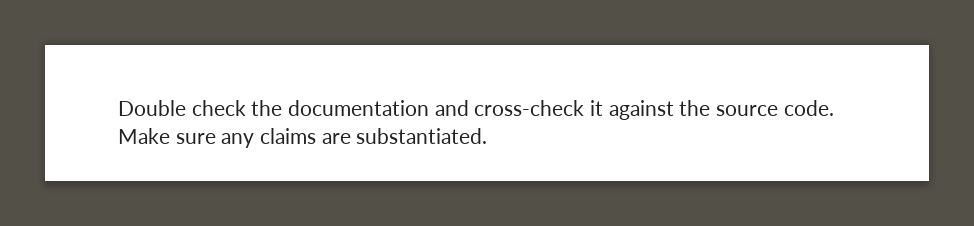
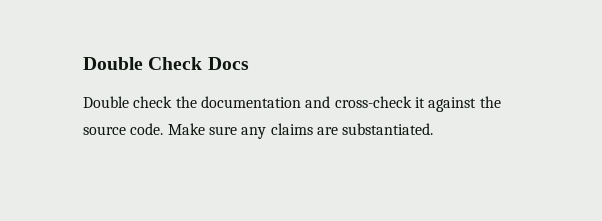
+ Double Check Docs

